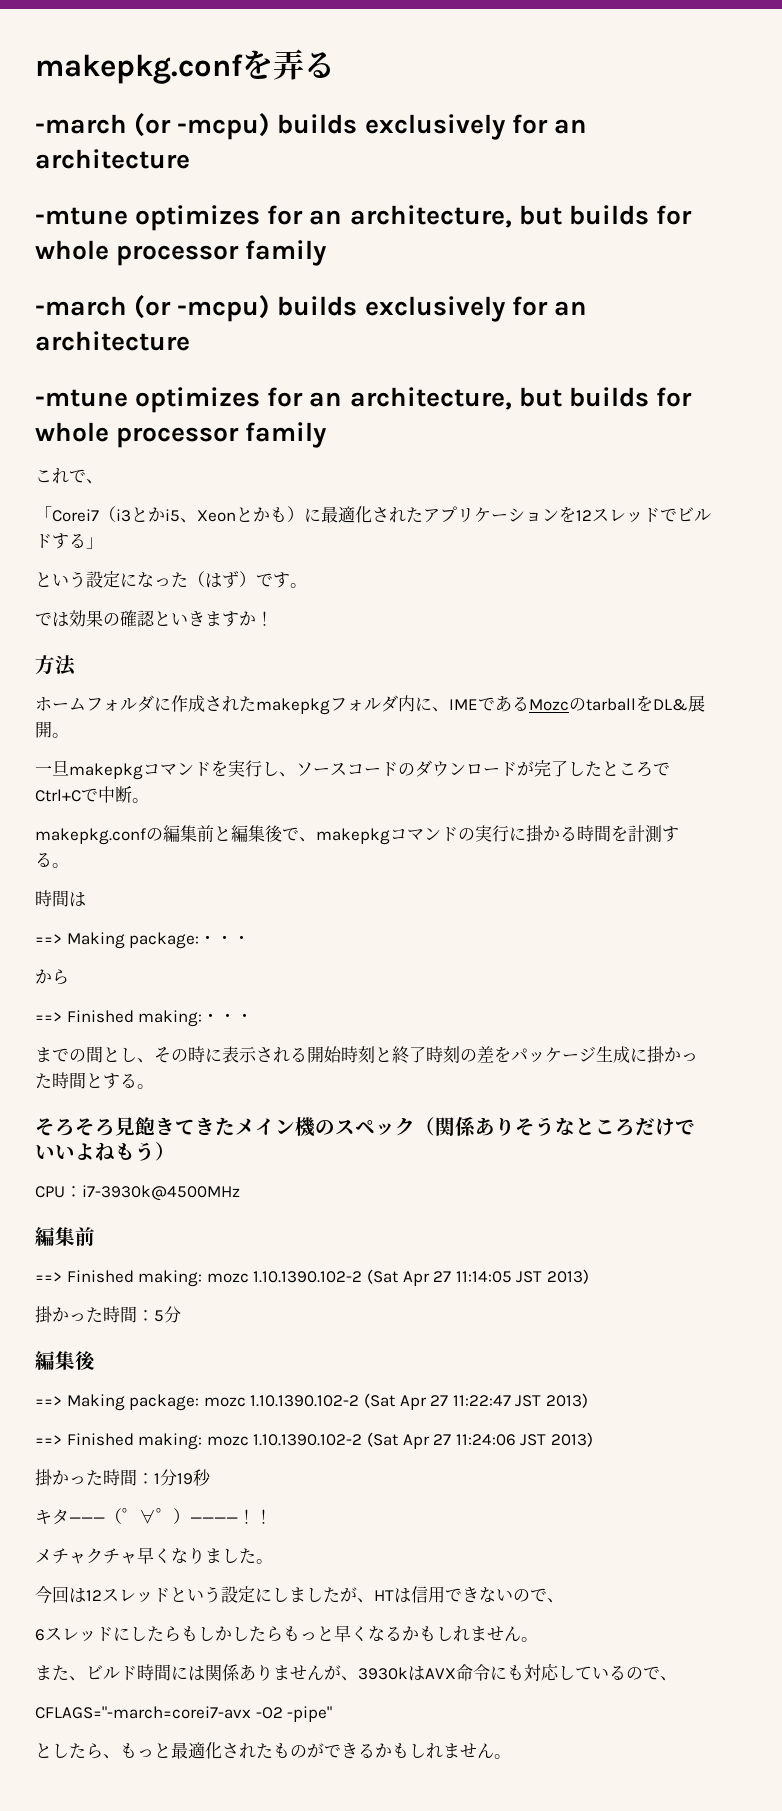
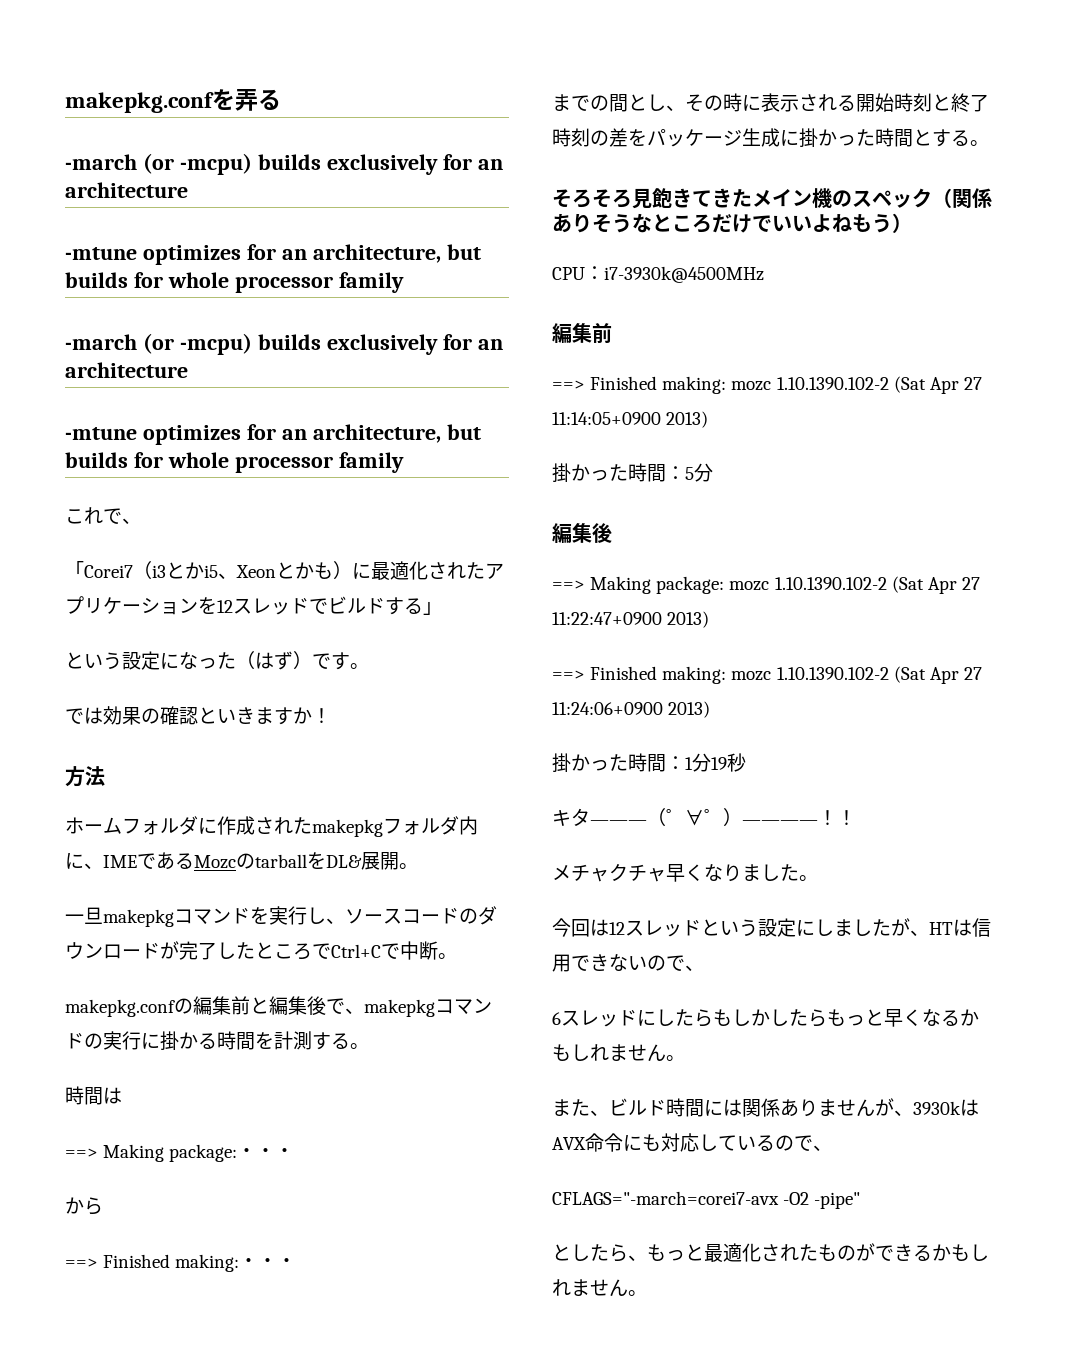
- ==> Finished making: mozc 1.10.1390.102-2 (Sat Apr 27 11:14:05 JST 2013)
+ ==> Finished making: mozc 1.10.1390.102-2 (Sat Apr 27 11:14:05+0900 2013)
- ==> Making package: mozc 1.10.1390.102-2 (Sat Apr 27 11:22:47 JST 2013)
+ ==> Making package: mozc 1.10.1390.102-2 (Sat Apr 27 11:22:47+0900 2013)
- ==> Finished making: mozc 1.10.1390.102-2 (Sat Apr 27 11:24:06 JST 2013)
+ ==> Finished making: mozc 1.10.1390.102-2 (Sat Apr 27 11:24:06+0900 2013)

